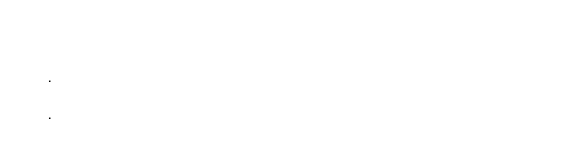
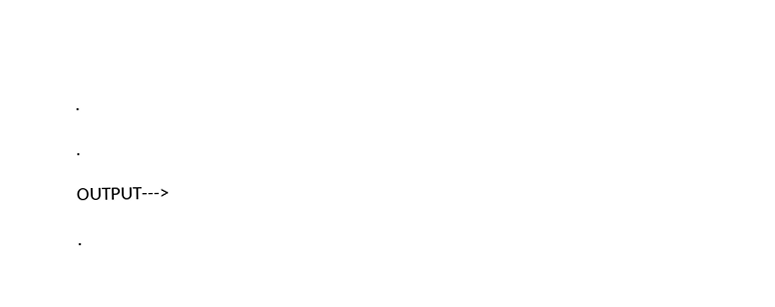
+ OUTPUT--->
+ .

